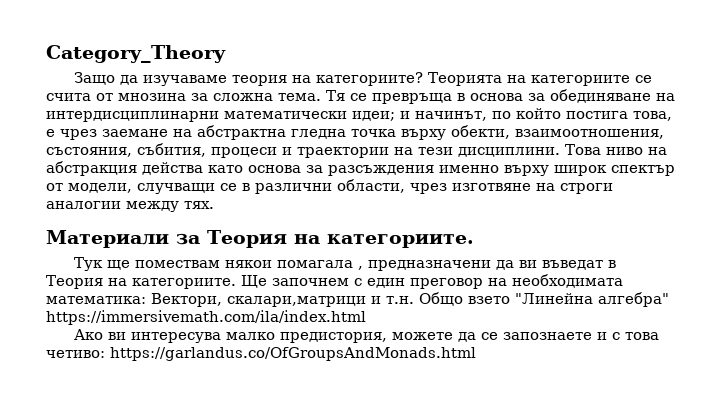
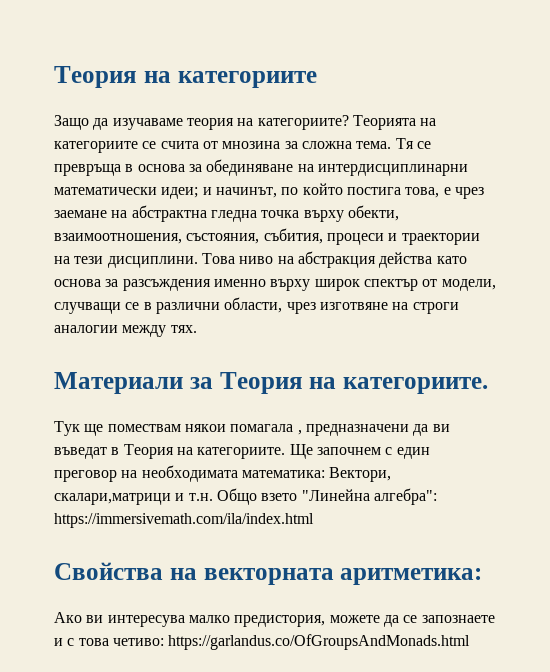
- Category_Theory
+ Теория на категориите
- Ще започнем с един преговор на необходимата математика: Вектори, скалари,матрици и т.н. Общо взето "Линейна алгебра" https://immersivemath.com/ila/index.html
+ Ще започнем с един преговор на необходимата математика: Вектори, скалари,матрици и т.н. Общо взето "Линейна алгебра": https://immersivemath.com/ila/index.html
+ Свойства на векторната аритметика:

